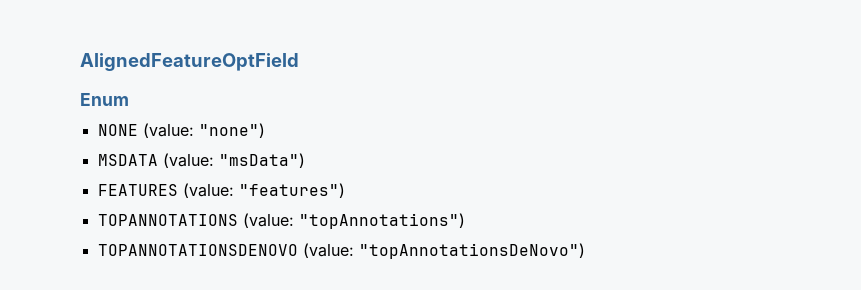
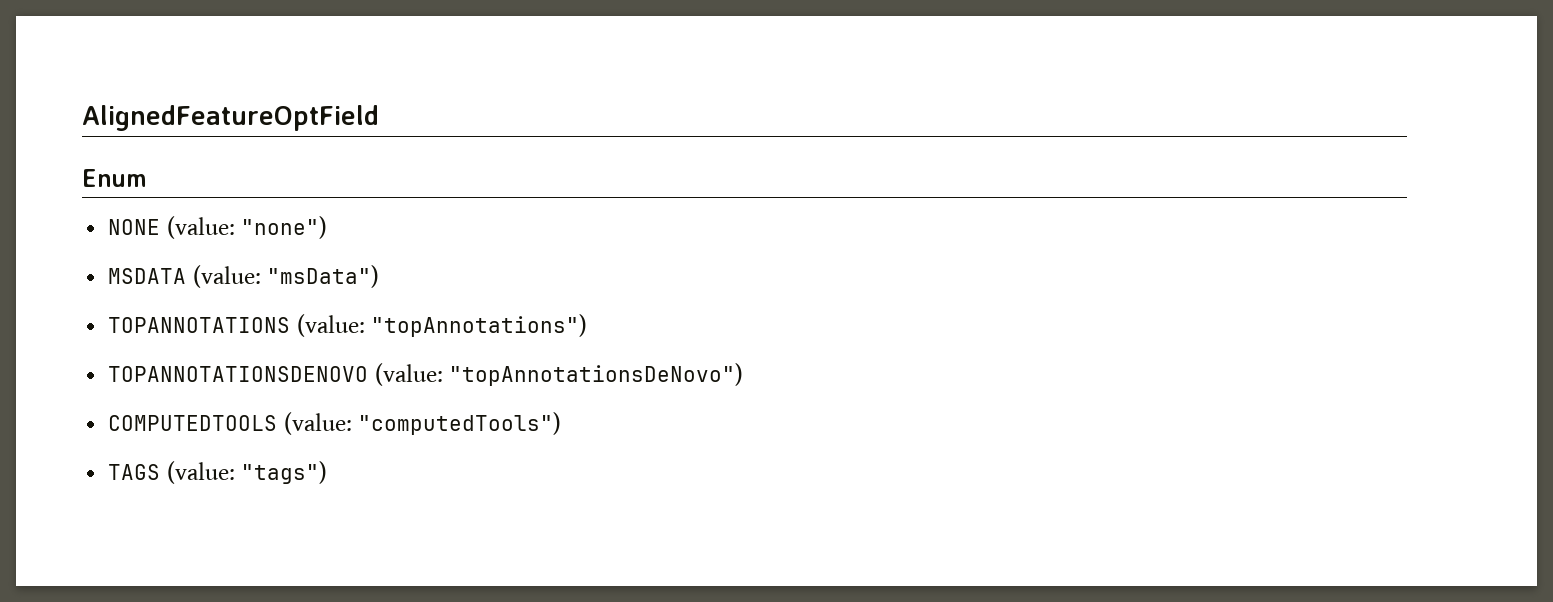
- FEATURES (value: "features")
+ COMPUTEDTOOLS (value: "computedTools")
+ TAGS (value: "tags")

